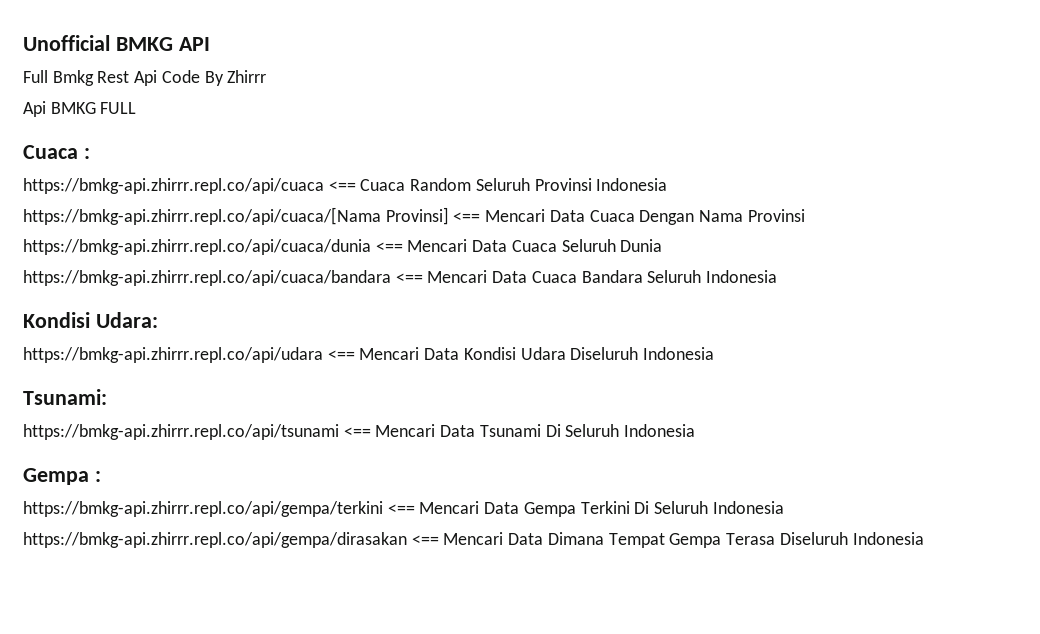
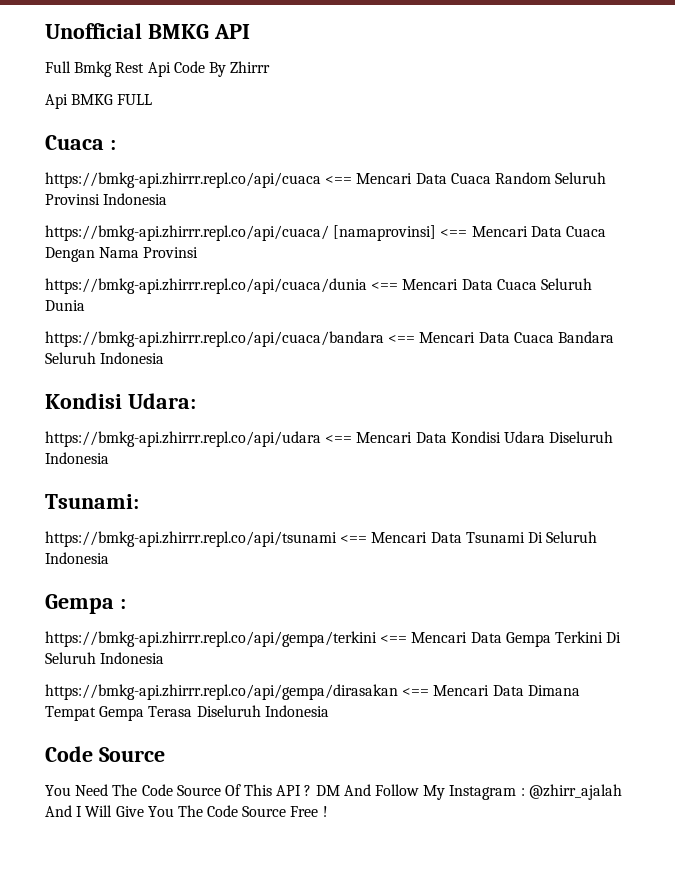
- https://bmkg-api.zhirrr.repl.co/api/cuaca <== Cuaca Random Seluruh Provinsi Indonesia
+ https://bmkg-api.zhirrr.repl.co/api/cuaca <== Mencari Data Cuaca Random Seluruh Provinsi Indonesia
- https://bmkg-api.zhirrr.repl.co/api/cuaca/[Nama Provinsi] <== Mencari Data Cuaca Dengan Nama Provinsi
+ https://bmkg-api.zhirrr.repl.co/api/cuaca/ [namaprovinsi] <== Mencari Data Cuaca Dengan Nama Provinsi
  https://bmkg-api.zhirrr.repl.co/api/gempa/dirasakan <== Mencari Data Dimana Tempat Gempa Terasa Diseluruh Indonesia
+ Code Source
+ You Need The Code Source Of This API ? DM And Follow My Instagram : @zhirr_ajalah And I Will Give You The Code Source Free !

